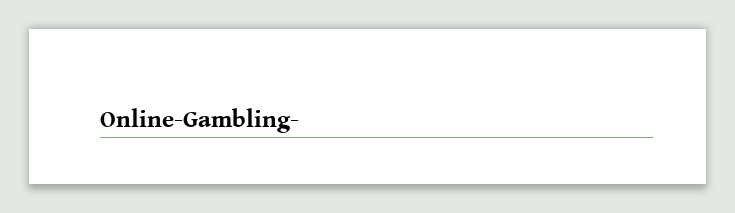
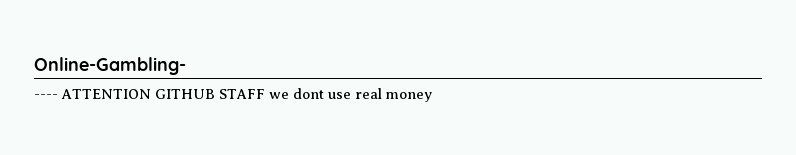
+ ---- ATTENTION GITHUB STAFF we dont use real money

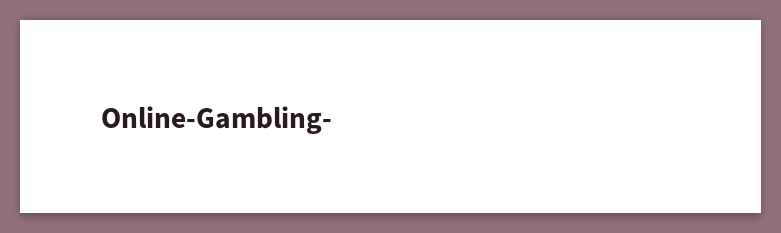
- ---- ATTENTION GITHUB STAFF we dont use real money

